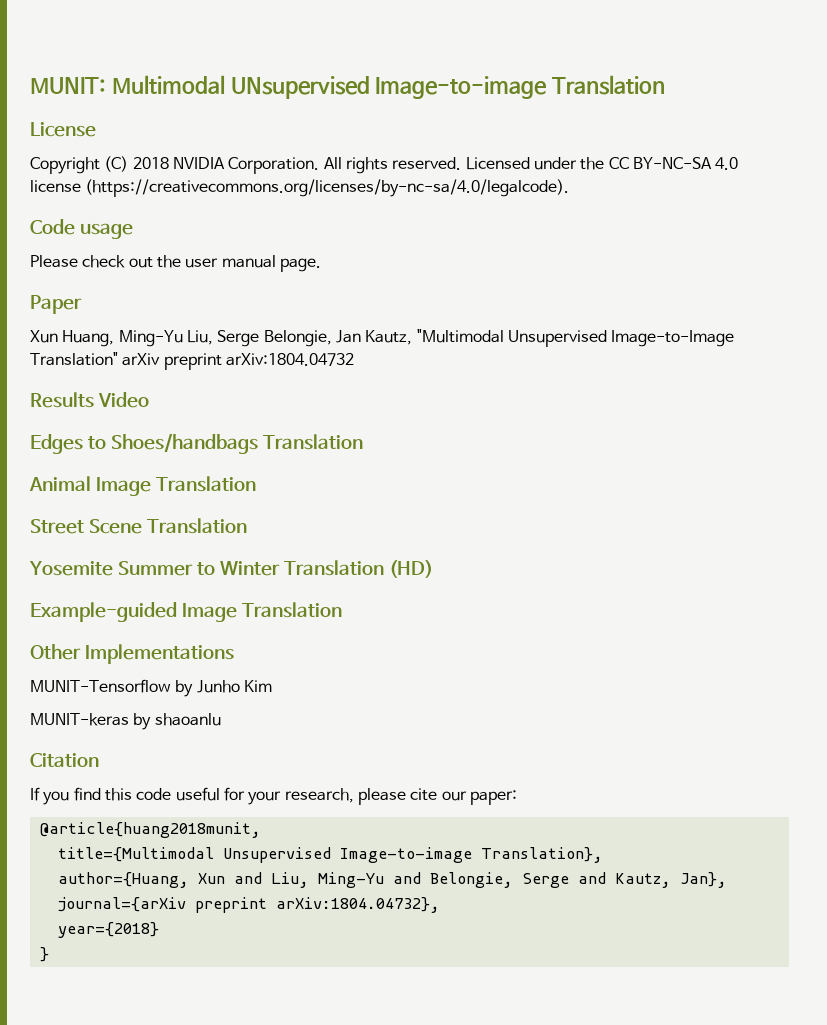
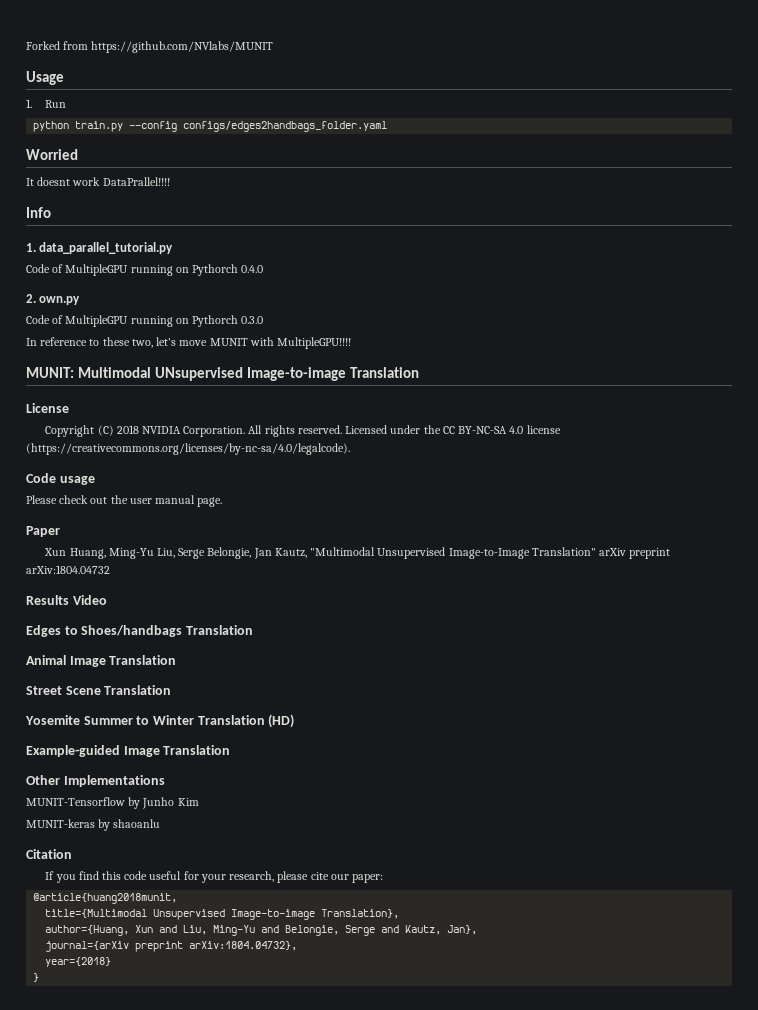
+ Forked from https://github.com/NVlabs/MUNIT
+ Usage
+ 1. Run
+ python train.py --config configs/edges2handbags_folder.yaml
+ Worried
+ It doesnt work DataPrallel!!!!
+ Info
+ 1. data_parallel_tutorial.py
+ Code of MultipleGPU running on Pythorch 0.4.0
+ 2. own.py
+ Code of MultipleGPU running on Pythorch 0.3.0
+ In reference to these two, let's move MUNIT with MultipleGPU!!!!

